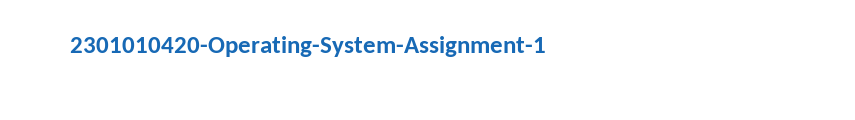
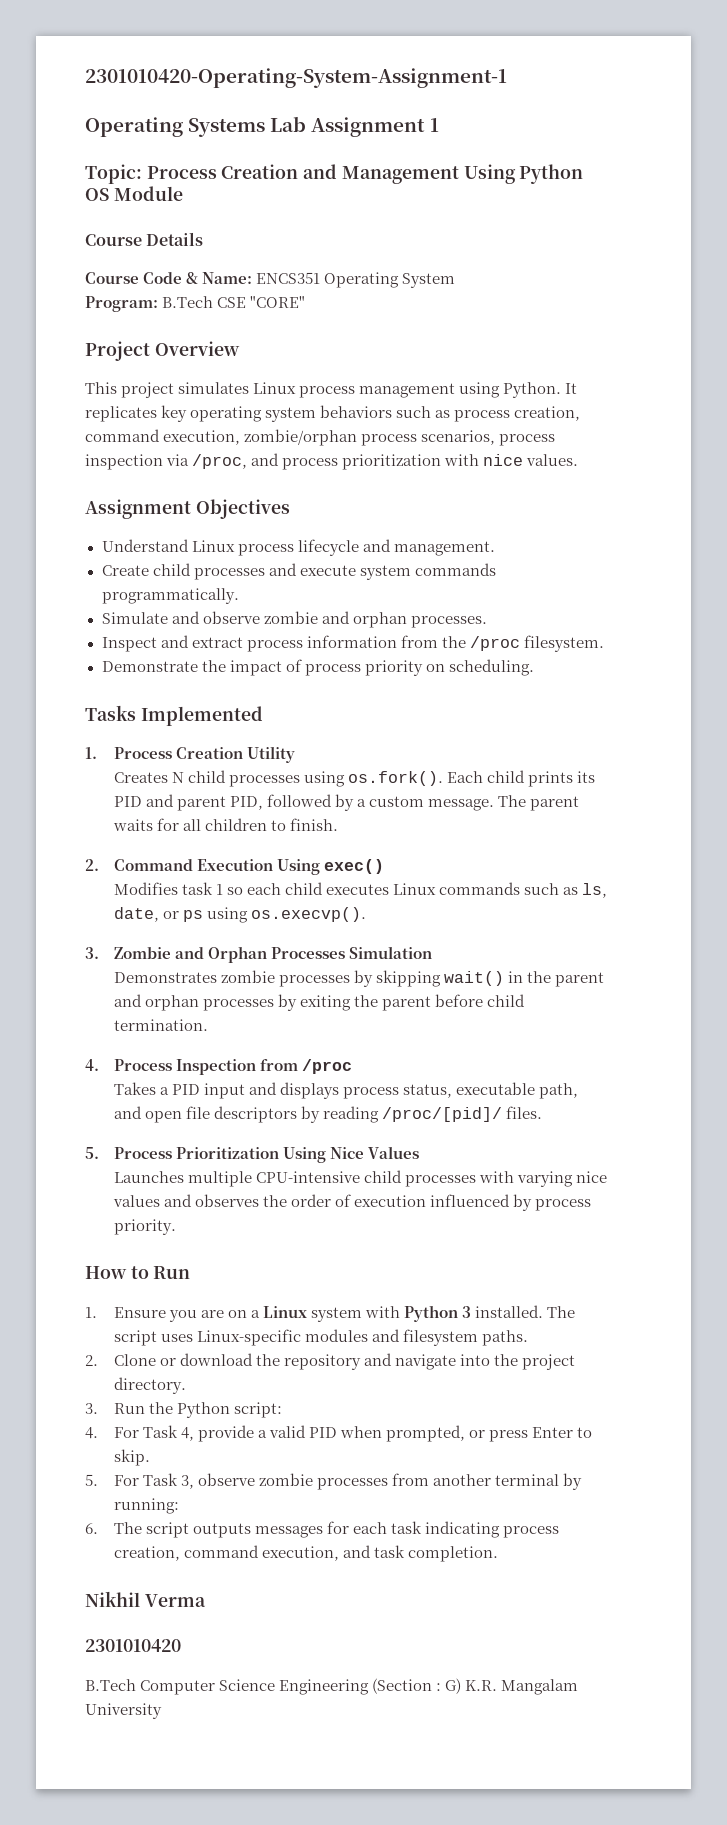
+ Operating Systems Lab Assignment 1
+ Topic: Process Creation and Management Using Python OS Module
+ Course Details
+ Course Code & Name: ENCS351 Operating System
+ Program: B.Tech CSE "CORE"
+ Project Overview
+ This project simulates Linux process management using Python. It replicates key operating system behaviors such as process creation, command execution, zombie/orphan process scenarios, process inspection via /proc, and process prioritization with nice values.
+ Assignment Objectives
+ Understand Linux process lifecycle and management.
+ Create child processes and execute system commands programmatically.
+ Simulate and observe zombie and orphan processes.
+ Inspect and extract process information from the /proc filesystem.
+ Demonstrate the impact of process priority on scheduling.
+ Tasks Implemented
+ 1. Process Creation Utility
+ Creates N child processes using os.fork(). Each child prints its PID and parent PID, followed by a custom message. The parent waits for all children to finish.
+ 2. Command Execution Using exec()
+ Modifies task 1 so each child executes Linux commands such as ls, date, or ps using os.execvp().
+ 3. Zombie and Orphan Processes Simulation
+ Demonstrates zombie processes by skipping wait() in the parent and orphan processes by exiting the parent before child termination.
+ 4. Process Inspection from /proc
+ Takes a PID input and displays process status, executable path, and open file descriptors by reading /proc/[pid]/ files.
+ 5. Process Prioritization Using Nice Values
+ Launches multiple CPU-intensive child processes with varying nice values and observes the order of execution influenced by process priority.
+ How to Run
+ 1. Ensure you are on a Linux system with Python 3 installed. The script uses Linux-specific modules and filesystem paths.
+ 2. Clone or download the repository and navigate into the project directory.
+ 3. Run the Python script:
+ 4. For Task 4, provide a valid PID when prompted, or press Enter to skip.
+ 5. For Task 3, observe zombie processes from another terminal by running:
+ 6. The script outputs messages for each task indicating process creation, command execution, and task completion.
+ Nikhil Verma
+ 2301010420
+ B.Tech Computer Science Engineering (Section : G) K.R. Mangalam University

